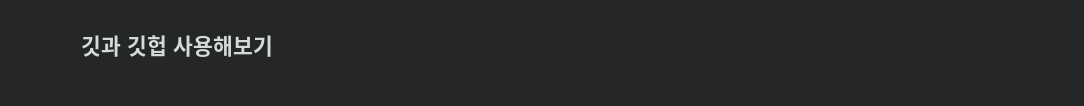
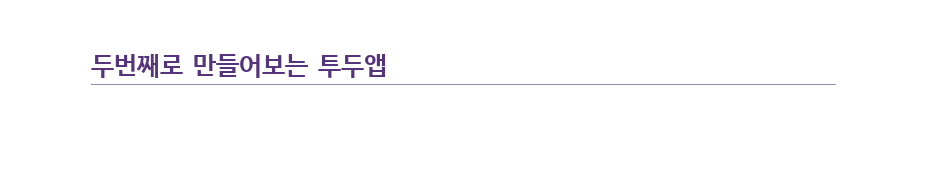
- 깃과 깃헙 사용해보기
+ 두번째로 만들어보는 투두앱

